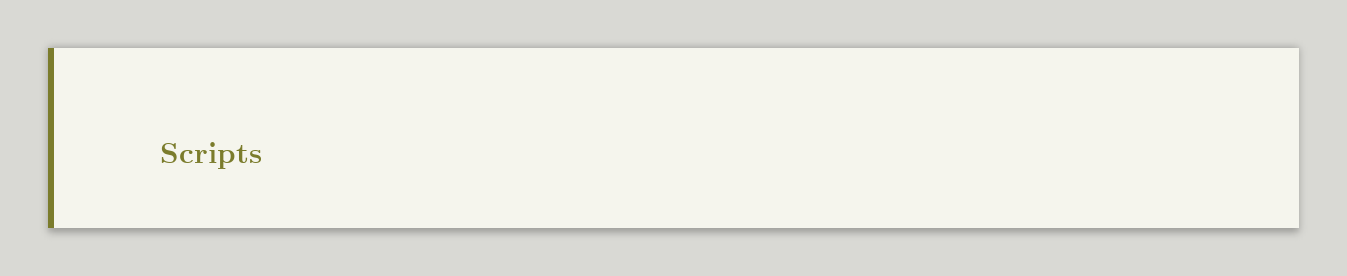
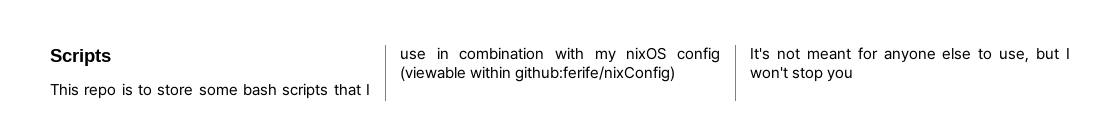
+ This repo is to store some bash scripts that I use in combination with my nixOS config (viewable within github:ferife/nixConfig)
+ It's not meant for anyone else to use, but I won't stop you

